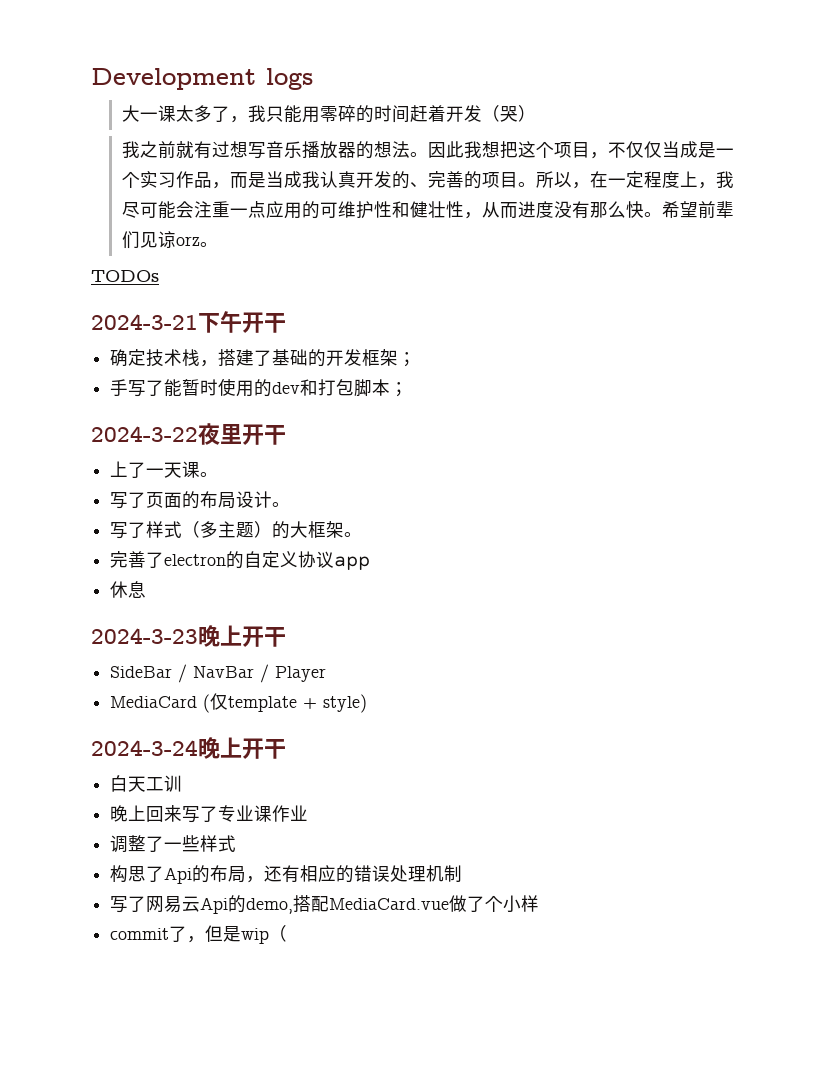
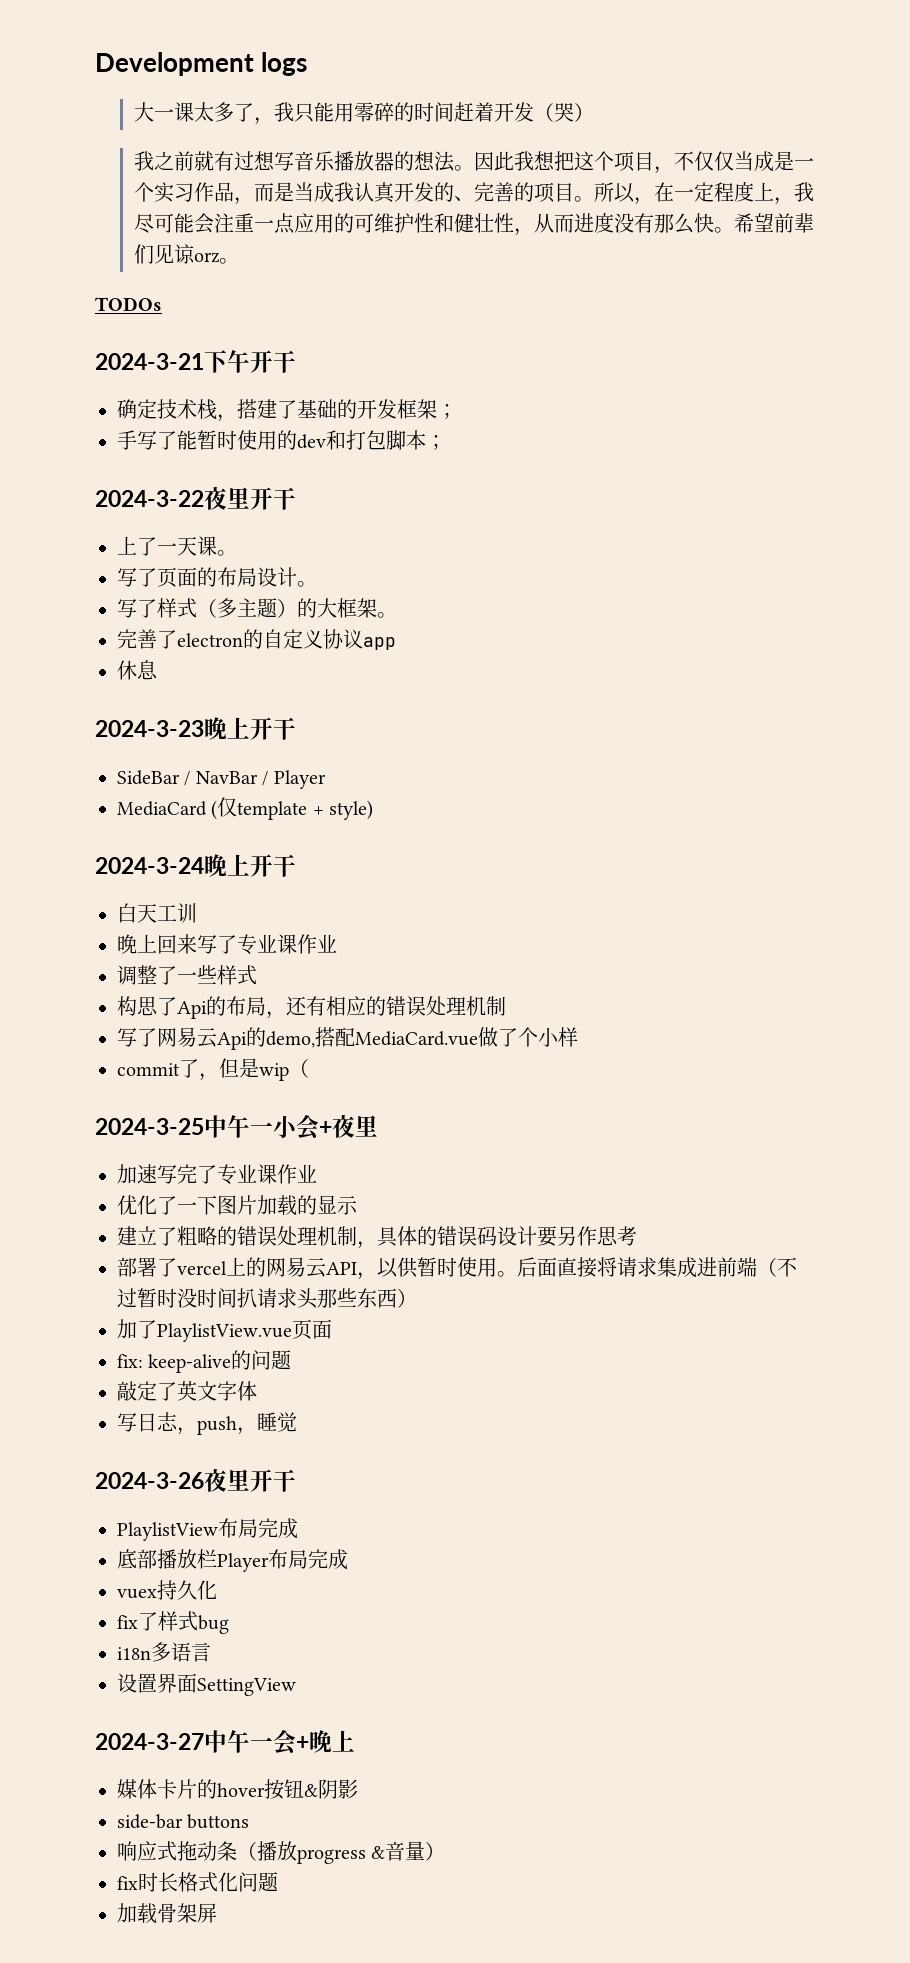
+ 2024-3-25中午一小会+夜里
+ 加速写完了专业课作业
+ 优化了一下图片加载的显示
+ 建立了粗略的错误处理机制，具体的错误码设计要另作思考
+ 部署了vercel上的网易云API，以供暂时使用。后面直接将请求集成进前端（不过暂时没时间扒请求头那些东西）
+ 加了PlaylistView.vue页面
+ fix: keep-alive的问题
+ 敲定了英文字体
+ 写日志，push，睡觉
+ 2024-3-26夜里开干
+ PlaylistView布局完成
+ 底部播放栏Player布局完成
+ vuex持久化
+ fix了样式bug
+ i18n多语言
+ 设置界面SettingView
+ 2024-3-27中午一会+晚上
+ 媒体卡片的hover按钮&阴影
+ side-bar buttons
+ 响应式拖动条（播放progress &音量）
+ fix时长格式化问题
+ 加载骨架屏

